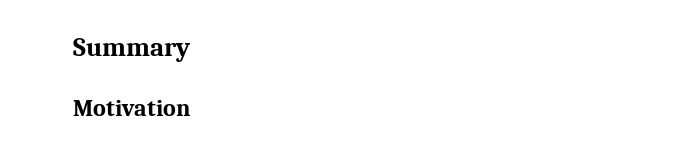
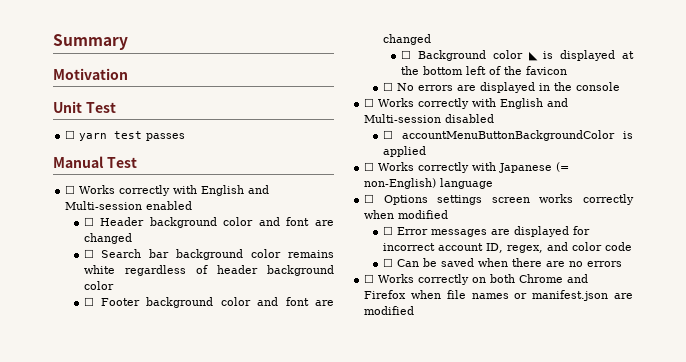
+ Unit Test
+ ☐ yarn test passes
+ Manual Test
+ ☐ Works correctly with English and Multi-session enabled
+ ☐ Header background color and font are changed
+ ☐ Search bar background color remains white regardless of header background color
+ ☐ Footer background color and font are changed
+ ☐ Background color ◣ is displayed at the bottom left of the favicon
+ ☐ No errors are displayed in the console
+ ☐ Works correctly with English and Multi-session disabled
+ ☐ accountMenuButtonBackgroundColor is applied
+ ☐ Works correctly with Japanese (= non-English) language
+ ☐ Options settings screen works correctly when modified
+ ☐ Error messages are displayed for incorrect account ID, regex, and color code
+ ☐ Can be saved when there are no errors
+ ☐ Works correctly on both Chrome and Firefox when file names or manifest.json are modified

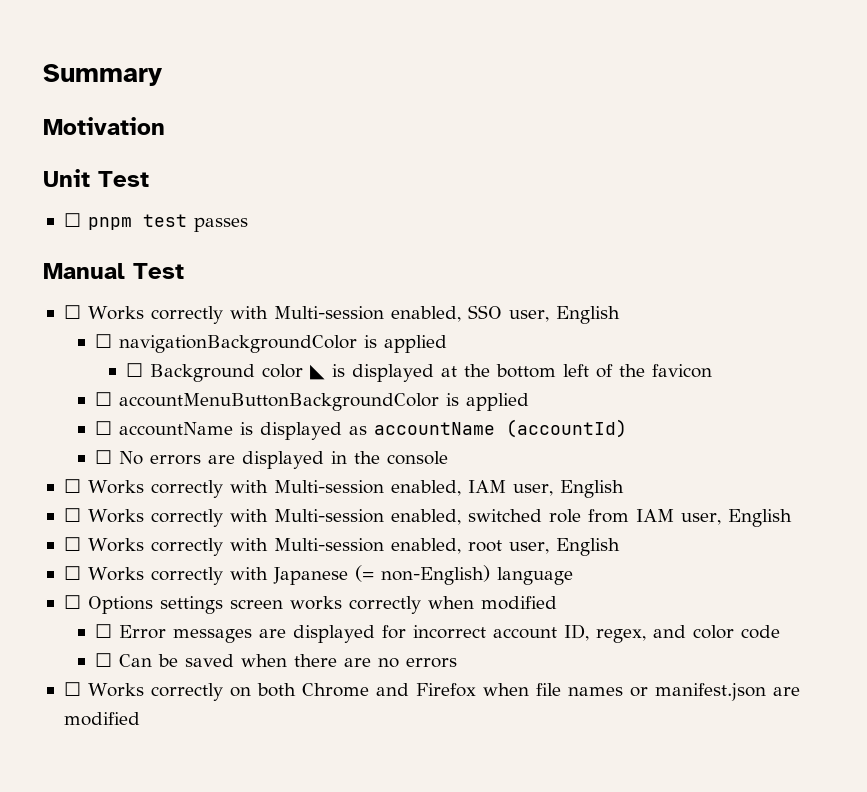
- ☐ yarn test passes
+ ☐ pnpm test passes
- ☐ Works correctly with English and Multi-session enabled
- ☐ Header background color and font are changed
- ☐ Search bar background color remains white regardless of header background color
- ☐ Footer background color and font are changed
+ ☐ Works correctly with Multi-session enabled, SSO user, English
+ ☐ navigationBackgroundColor is applied
+ ☐ accountMenuButtonBackgroundColor is applied
+ ☐ accountName is displayed as accountName (accountId)
- ☐ Works correctly with English and Multi-session disabled
- ☐ accountMenuButtonBackgroundColor is applied
+ ☐ Works correctly with Multi-session enabled, IAM user, English
+ ☐ Works correctly with Multi-session enabled, switched role from IAM user, English
+ ☐ Works correctly with Multi-session enabled, root user, English

